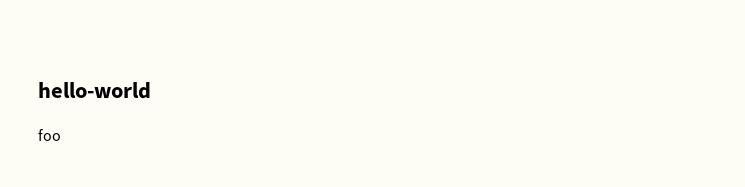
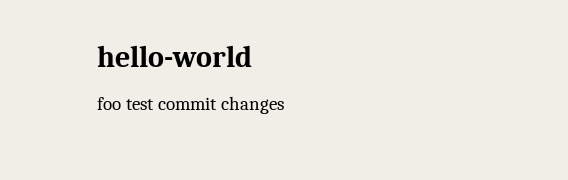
- foo
+ foo test commit changes

